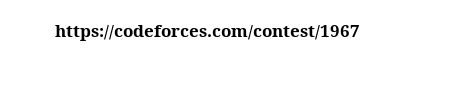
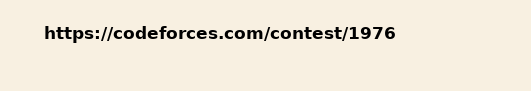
- https://codeforces.com/contest/1967
+ https://codeforces.com/contest/1976

